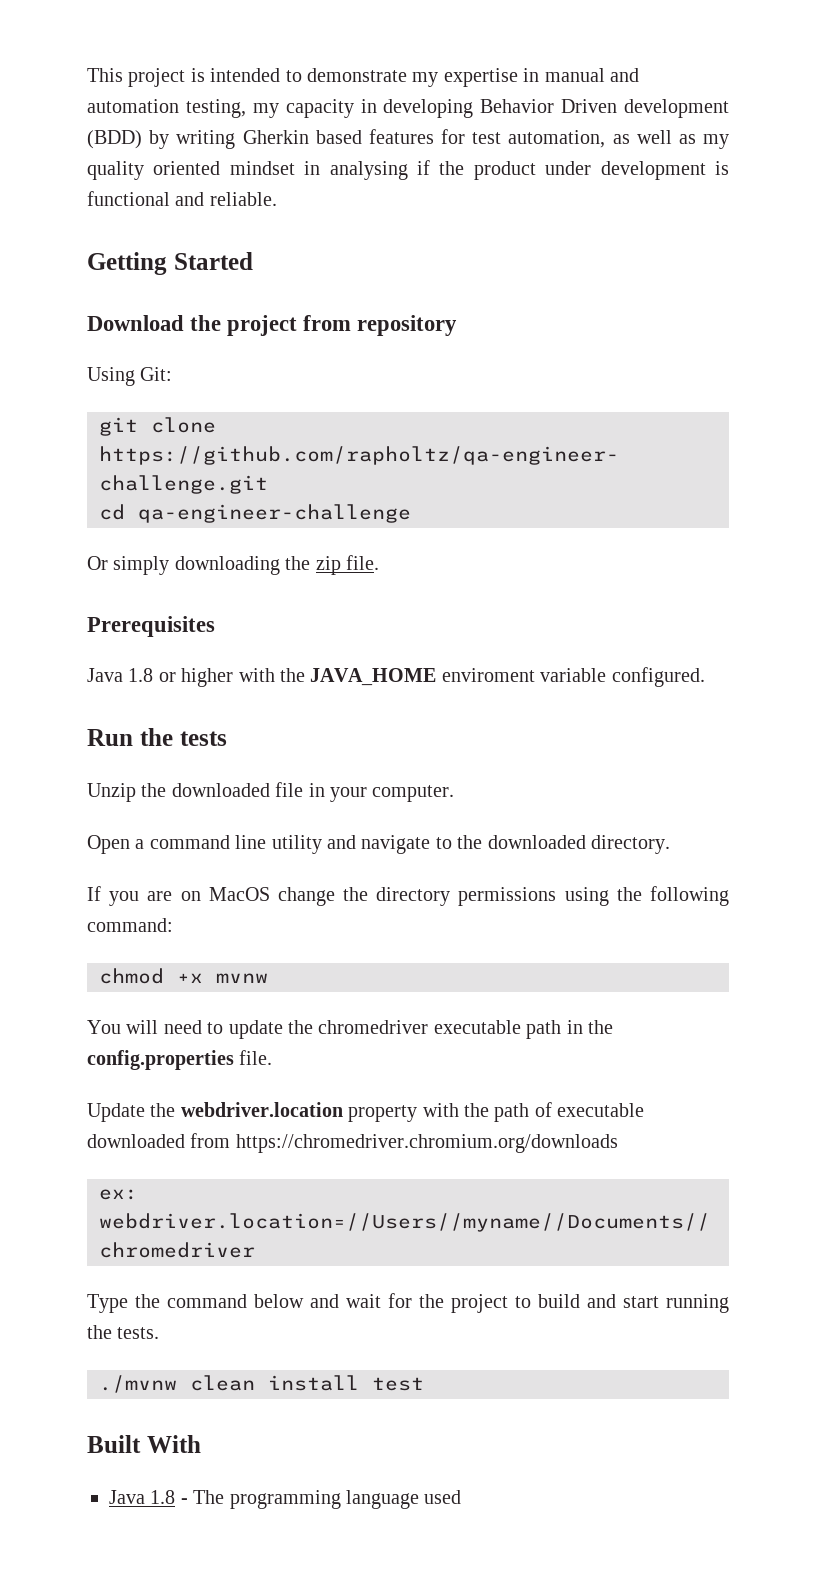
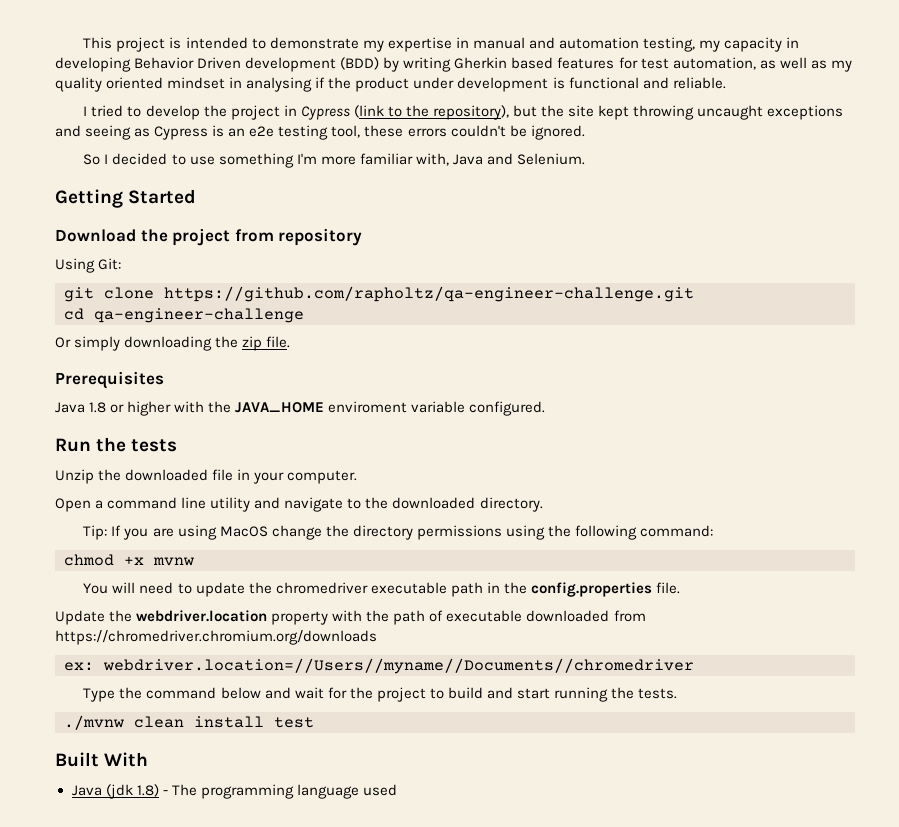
+ I tried to develop the project in Cypress (link to the repository), but the site kept throwing uncaught exceptions and seeing as Cypress is an e2e testing tool, these errors couldn't be ignored.
+ So I decided to use something I'm more familiar with, Java and Selenium.
- If you are on MacOS change the directory permissions using the following command:
+ Tip: If you are using MacOS change the directory permissions using the following command:
- Java 1.8 - The programming language used
+ Java (jdk 1.8) - The programming language used

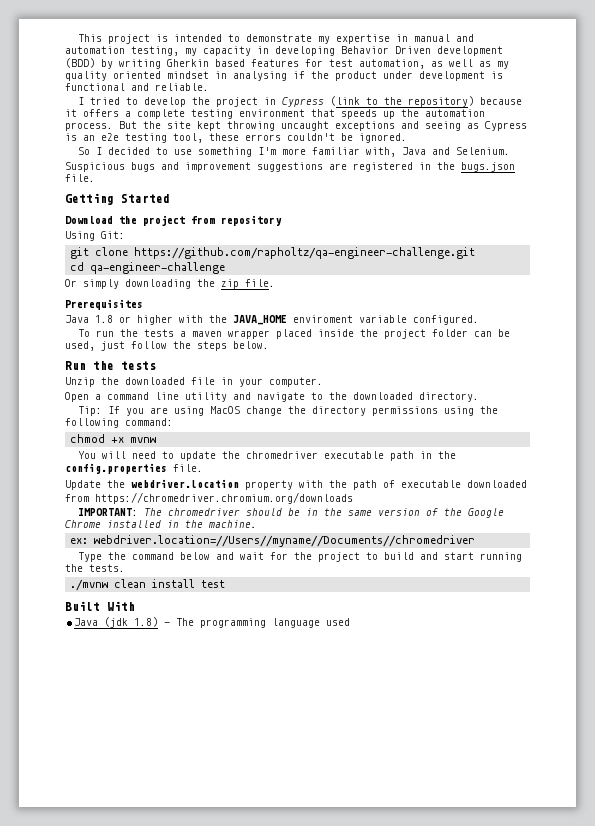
- I tried to develop the project in Cypress (link to the repository), but the site kept throwing uncaught exceptions and seeing as Cypress is an e2e testing tool, these errors couldn't be ignored.
+ I tried to develop the project in Cypress (link to the repository) because it offers a complete testing environment that speeds up the automation process. But the site kept throwing uncaught exceptions and seeing as Cypress is an e2e testing tool, these errors couldn't be ignored.
+ Suspicious bugs and improvement suggestions are registered in the bugs.json file.
+ To run the tests a maven wrapper placed inside the project folder can be used, just follow the steps below.
+ IMPORTANT: The chromedriver should be in the same version of the Google Chrome installed in the machine.

